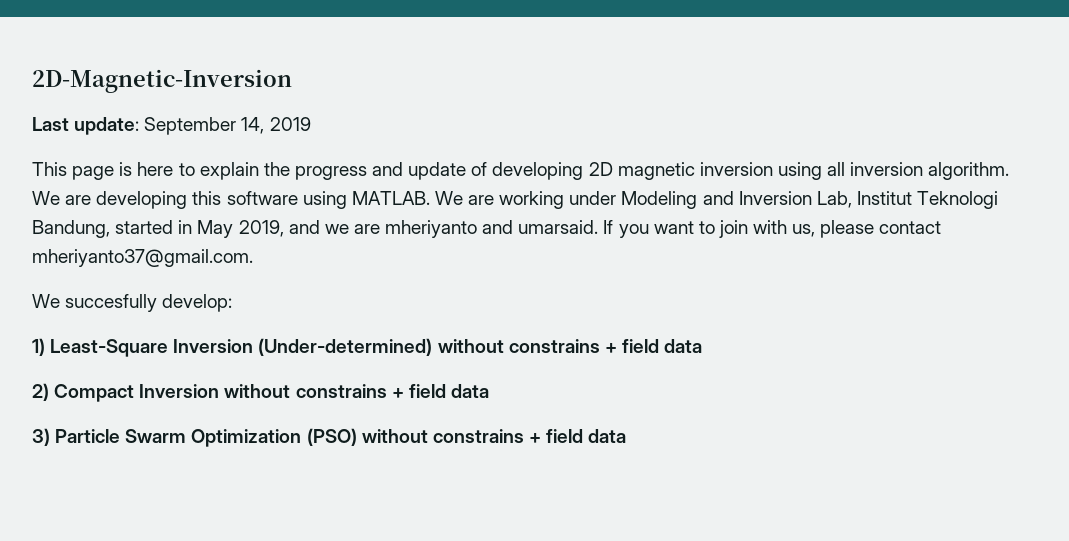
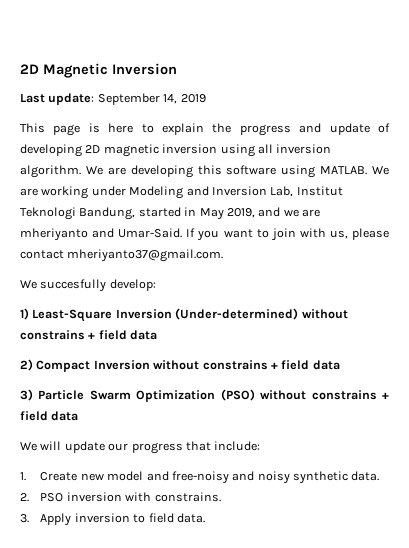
- 2D-Magnetic-Inversion
+ 2D Magnetic Inversion
- We are working under Modeling and Inversion Lab, Institut Teknologi Bandung, started in May 2019, and we are mheriyanto and umarsaid.
+ We are working under Modeling and Inversion Lab, Institut Teknologi Bandung, started in May 2019, and we are mheriyanto and Umar-Said.
+ We will update our progress that include:
+ 1. Create new model and free-noisy and noisy synthetic data.
+ 2. PSO inversion with constrains.
+ 3. Apply inversion to field data.

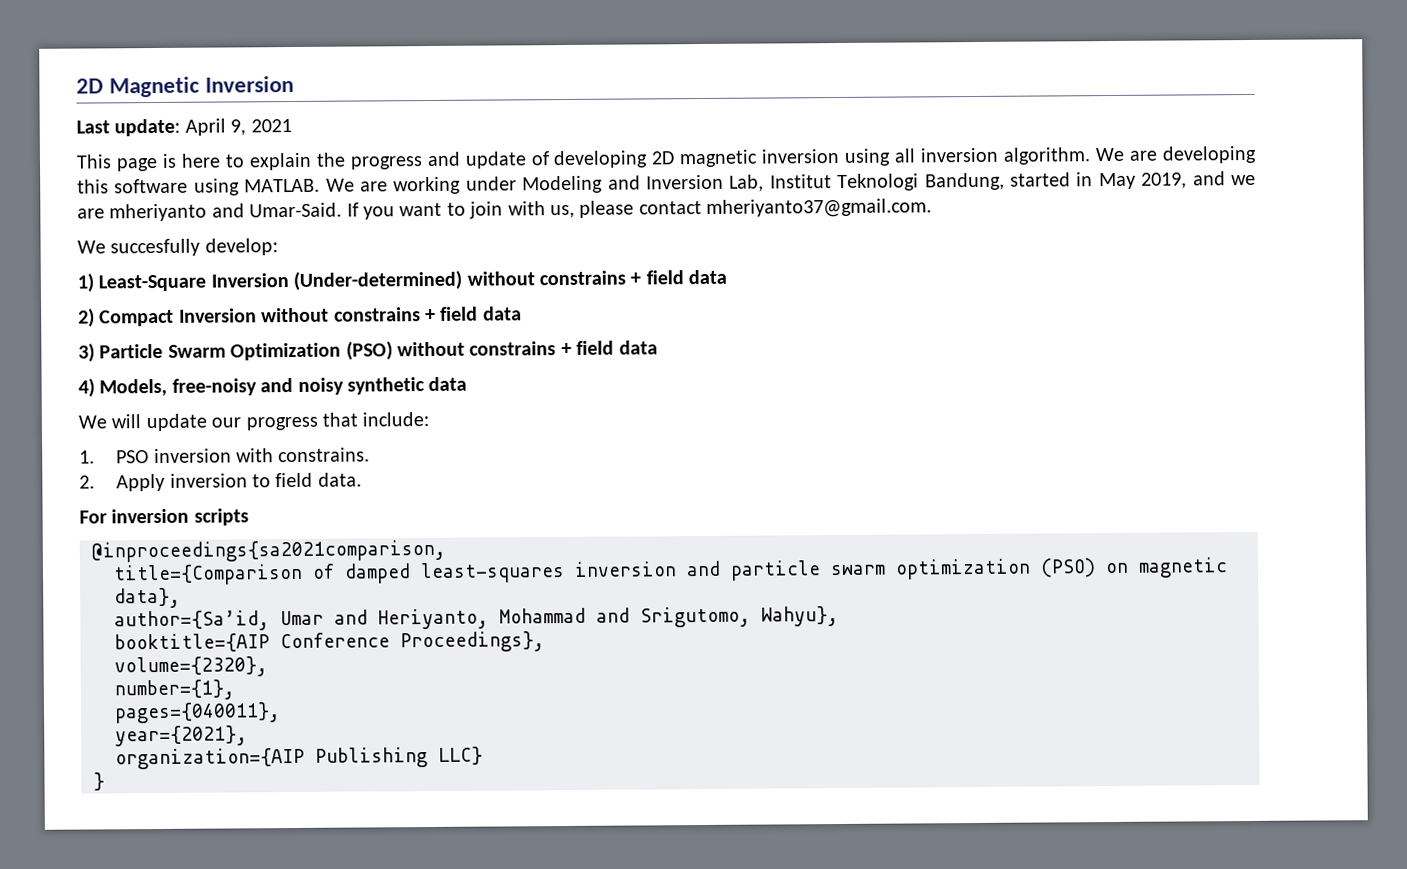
- Last update: September 14, 2019
+ Last update: April 9, 2021
+ 4) Models, free-noisy and noisy synthetic data
- 1. Create new model and free-noisy and noisy synthetic data.
- 2. PSO inversion with constrains.
+ 1. PSO inversion with constrains.
- 3. Apply inversion to field data.
+ 2. Apply inversion to field data.
+ For inversion scripts
+ @inproceedings{sa2021comparison,
+ title={Comparison of damped least-squares inversion and particle swarm optimization (PSO) on magnetic data},
+ author={Sa’id, Umar and Heriyanto, Mohammad and Srigutomo, Wahyu},
+ booktitle={AIP Conference Proceedings},
+ volume={2320},
+ number={1},
+ pages={040011},
+ year={2021},
+ organization={AIP Publishing LLC}
+ }

